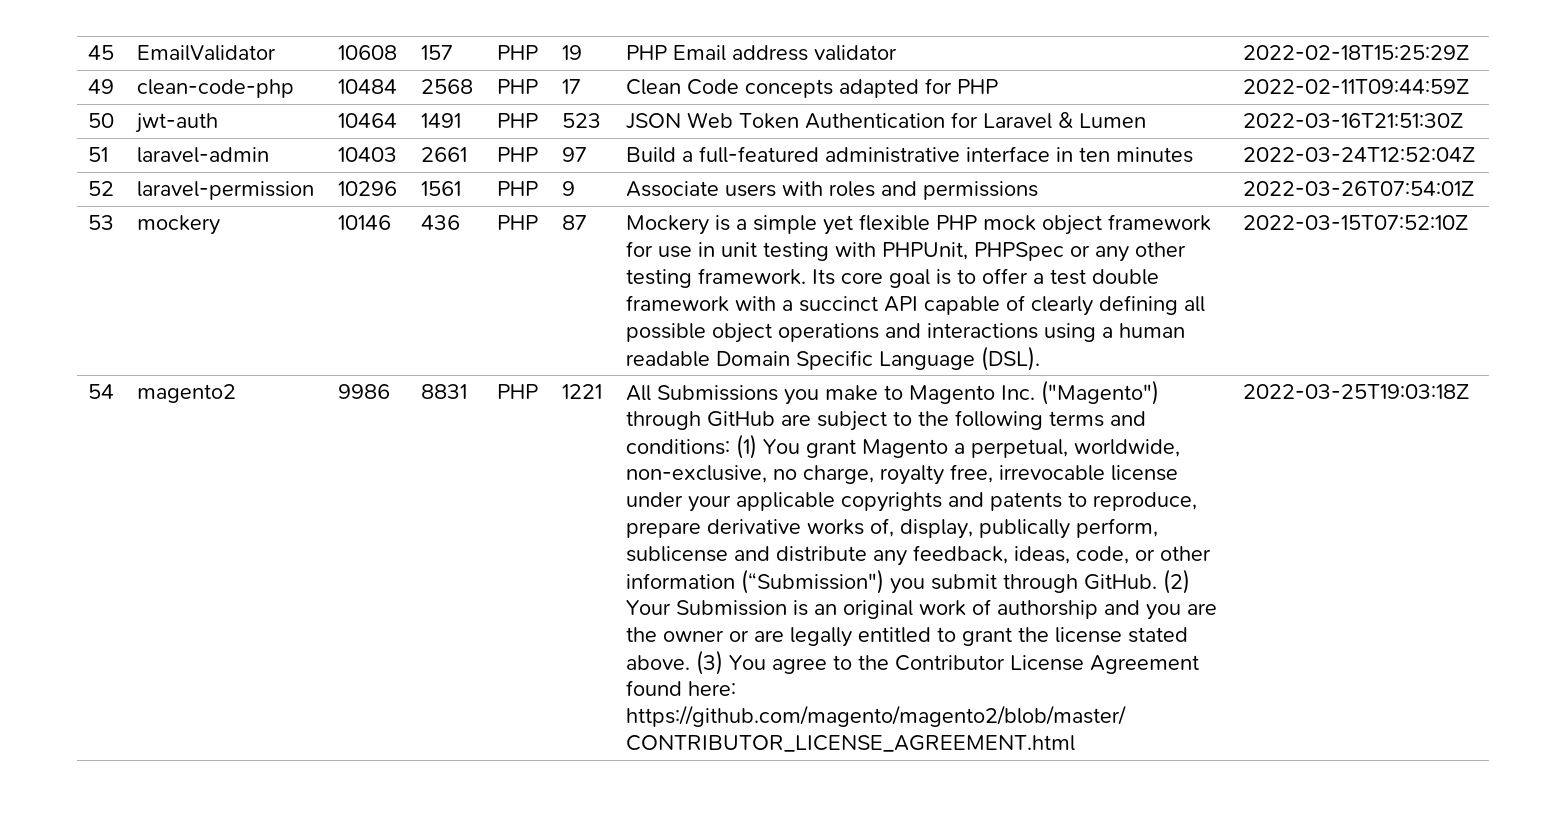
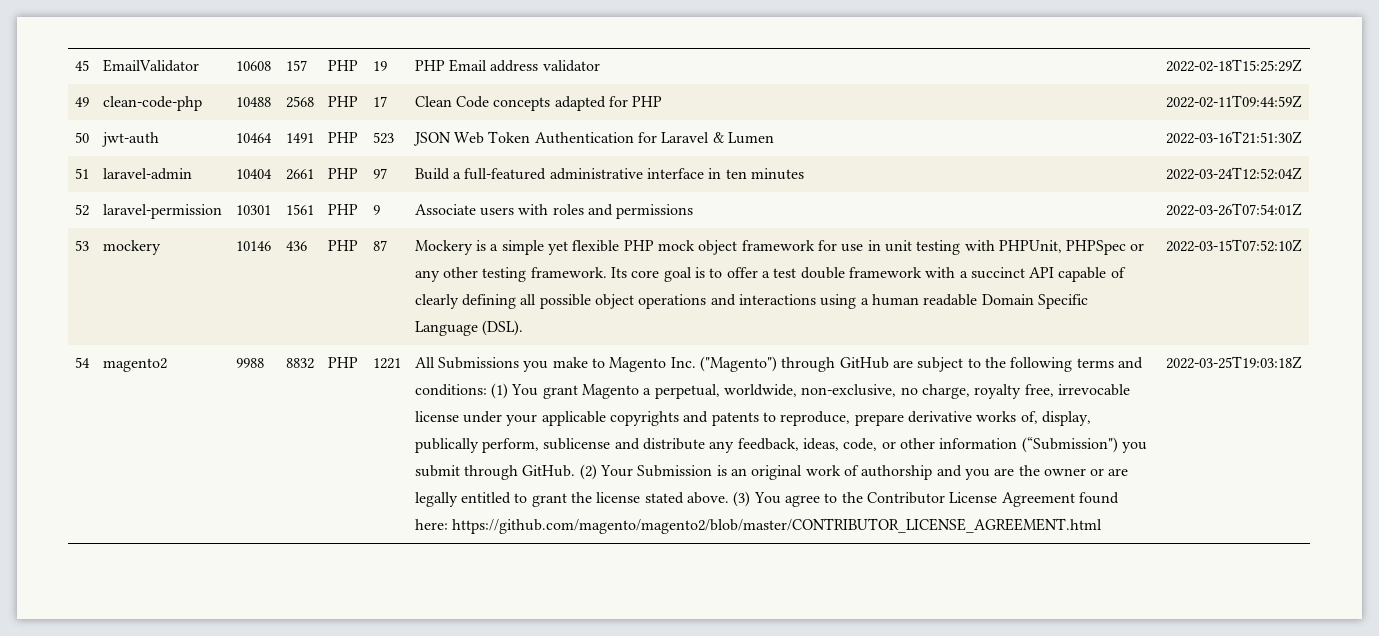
- 49 | clean-code-php | 10484 | 2568 | PHP | 17 | Clean Code concepts adapted for PHP | 2022-02-11T09:44:59Z
+ 49 | clean-code-php | 10488 | 2568 | PHP | 17 | Clean Code concepts adapted for PHP | 2022-02-11T09:44:59Z
- 51 | laravel-admin | 10403 | 2661 | PHP | 97 | Build a full-featured administrative interface in ten minutes | 2022-03-24T12:52:04Z
+ 51 | laravel-admin | 10404 | 2661 | PHP | 97 | Build a full-featured administrative interface in ten minutes | 2022-03-24T12:52:04Z
- 52 | laravel-permission | 10296 | 1561 | PHP | 9 | Associate users with roles and permissions | 2022-03-26T07:54:01Z
+ 52 | laravel-permission | 10301 | 1561 | PHP | 9 | Associate users with roles and permissions | 2022-03-26T07:54:01Z
- 9986 | 8831
+ 9988 | 8832

